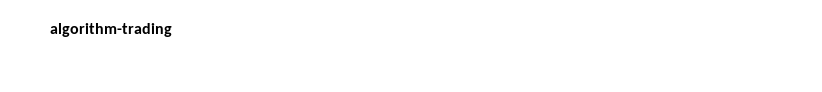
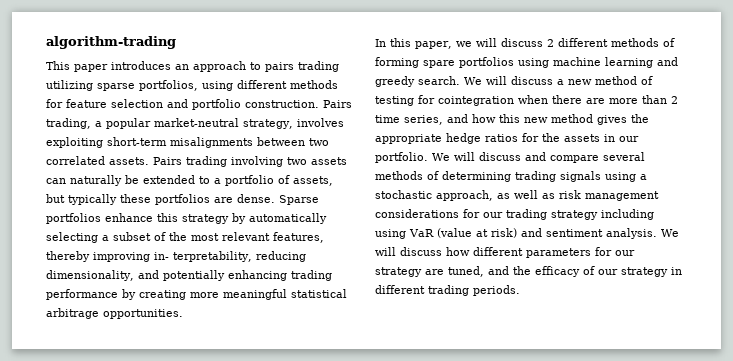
+ This paper introduces an approach to pairs trading utilizing sparse portfolios, using different methods for feature selection and portfolio construction. Pairs trading, a popular market-neutral strategy, involves exploiting short-term misalignments between two correlated assets. Pairs trading involving two assets can naturally be extended to a portfolio of assets, but typically these portfolios are dense. Sparse portfolios enhance this strategy by automatically selecting a subset of the most relevant features, thereby improving in- terpretability, reducing dimensionality, and potentially enhancing trading performance by creating more meaningful statistical arbitrage opportunities.
+ In this paper, we will discuss 2 different methods of forming spare portfolios using machine learning and greedy search. We will discuss a new method of testing for cointegration when there are more than 2 time series, and how this new method gives the appropriate hedge ratios for the assets in our portfolio. We will discuss and compare several methods of determining trading signals using a stochastic approach, as well as risk management considerations for our trading strategy including using VaR (value at risk) and sentiment analysis. We will discuss how different parameters for our strategy are tuned, and the efficacy of our strategy in different trading periods.

